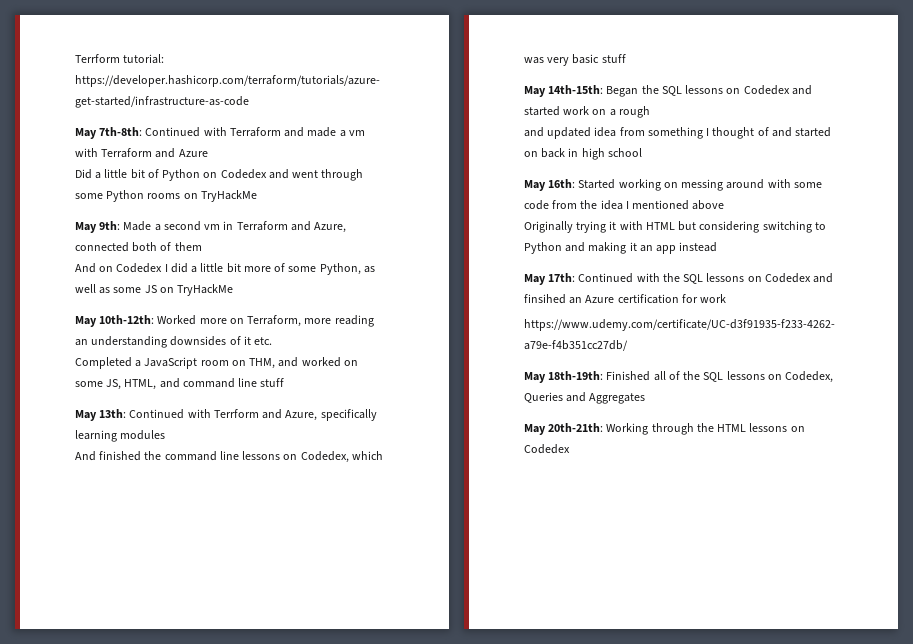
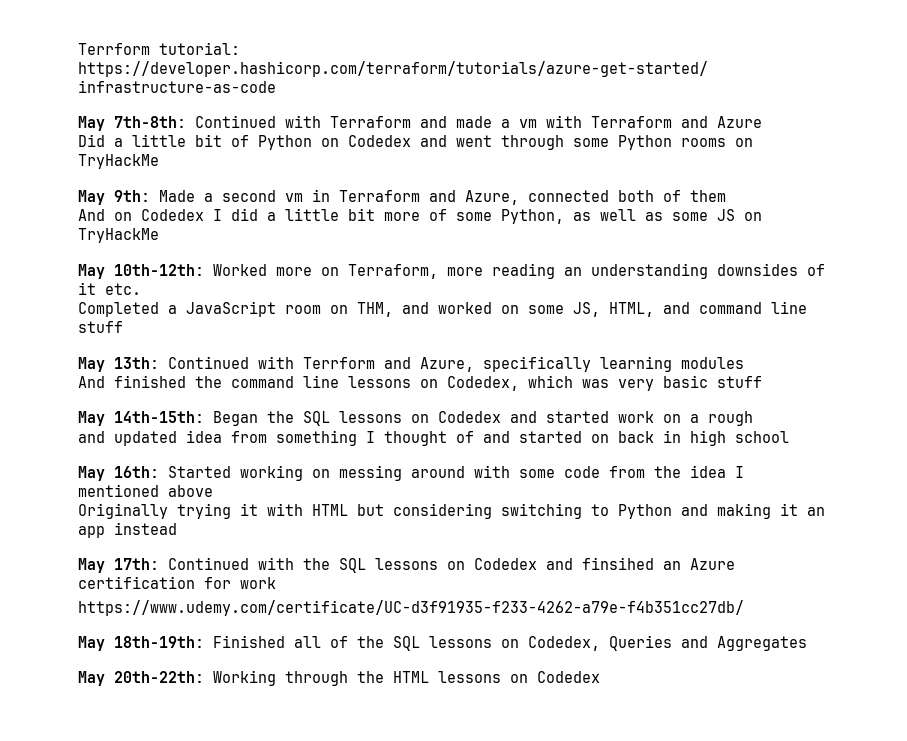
- May 20th-21th: Working through the HTML lessons on Codedex
+ May 20th-22th: Working through the HTML lessons on Codedex

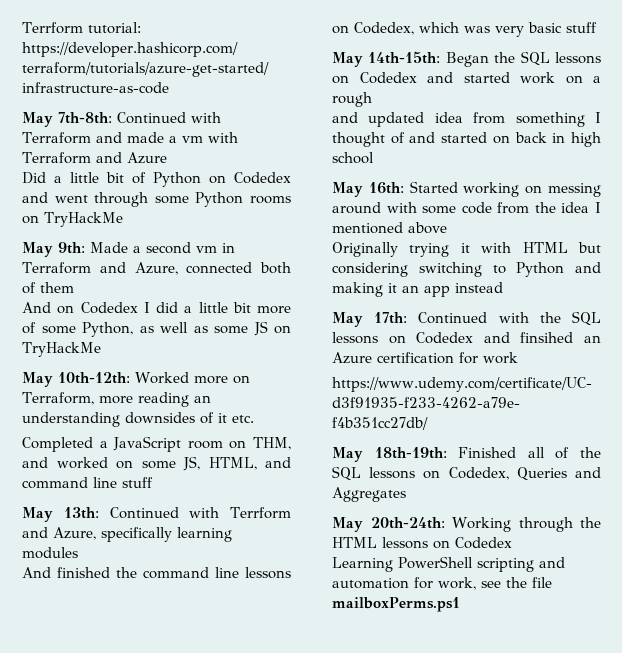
- May 20th-22th: Working through the HTML lessons on Codedex
+ May 20th-24th: Working through the HTML lessons on Codedex
+ Learning PowerShell scripting and automation for work, see the file mailboxPerms.ps1

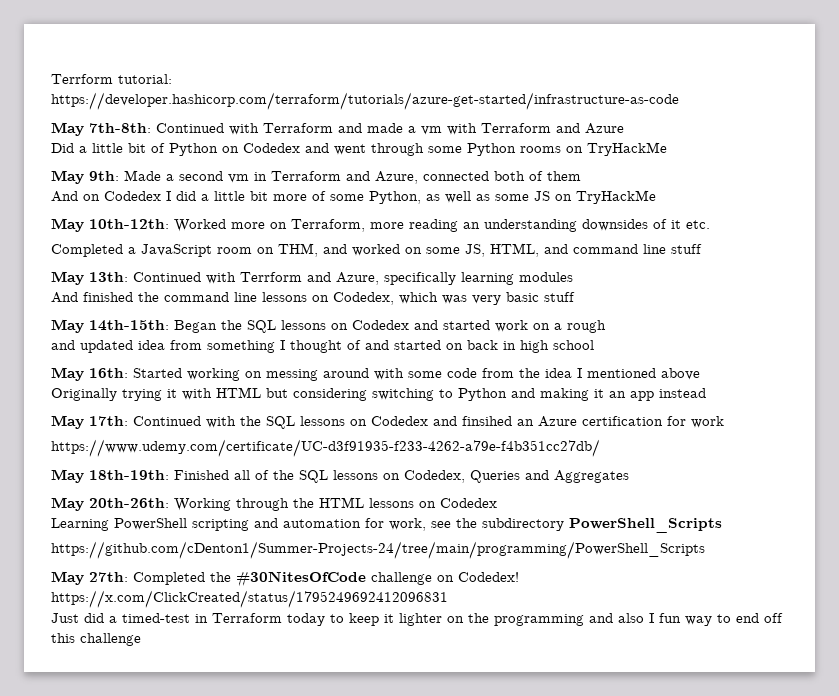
- May 20th-24th: Working through the HTML lessons on Codedex
+ May 20th-26th: Working through the HTML lessons on Codedex
- Learning PowerShell scripting and automation for work, see the file mailboxPerms.ps1
+ Learning PowerShell scripting and automation for work, see the subdirectory PowerShell_Scripts
+ https://github.com/cDenton1/Summer-Projects-24/tree/main/programming/PowerShell_Scripts
+ May 27th: Completed the #30NitesOfCode challenge on Codedex! https://x.com/ClickCreated/status/1795249692412096831
+ Just did a timed-test in Terraform today to keep it lighter on the programming and also I fun way to end off this challenge

